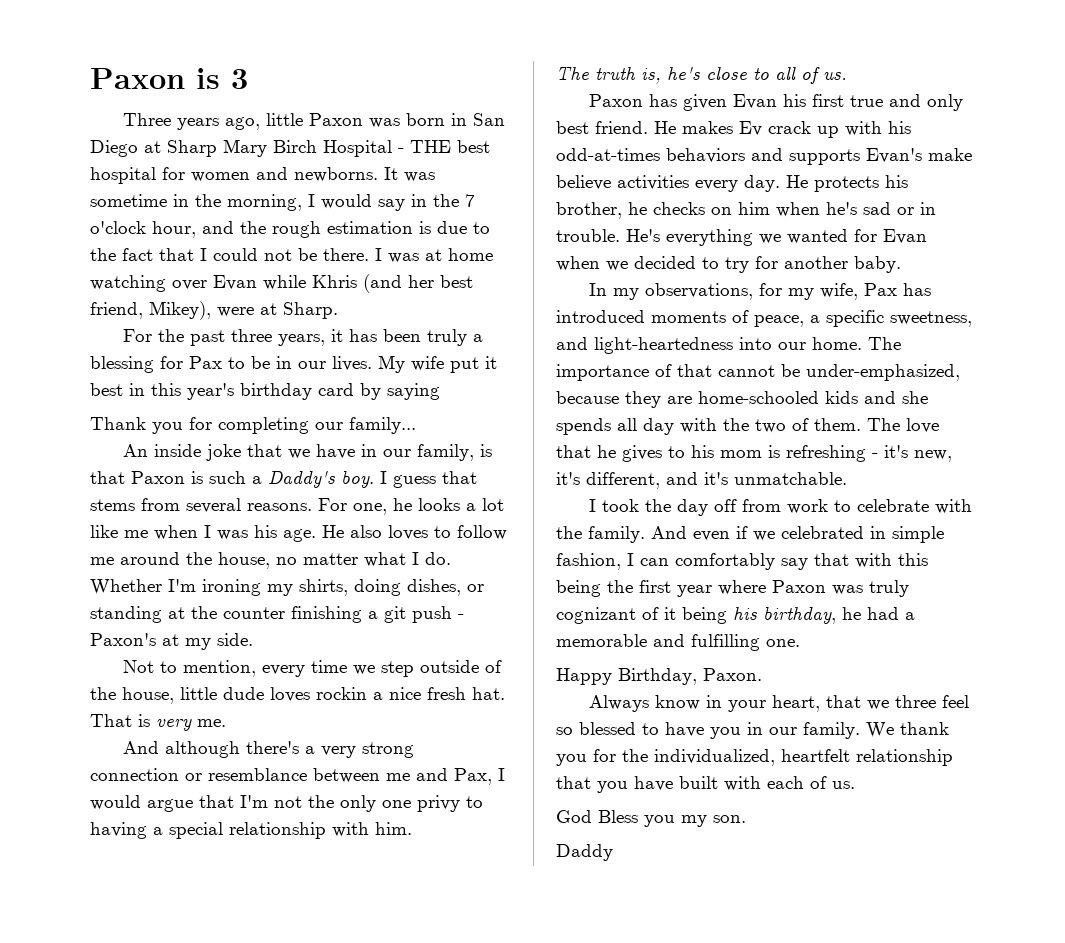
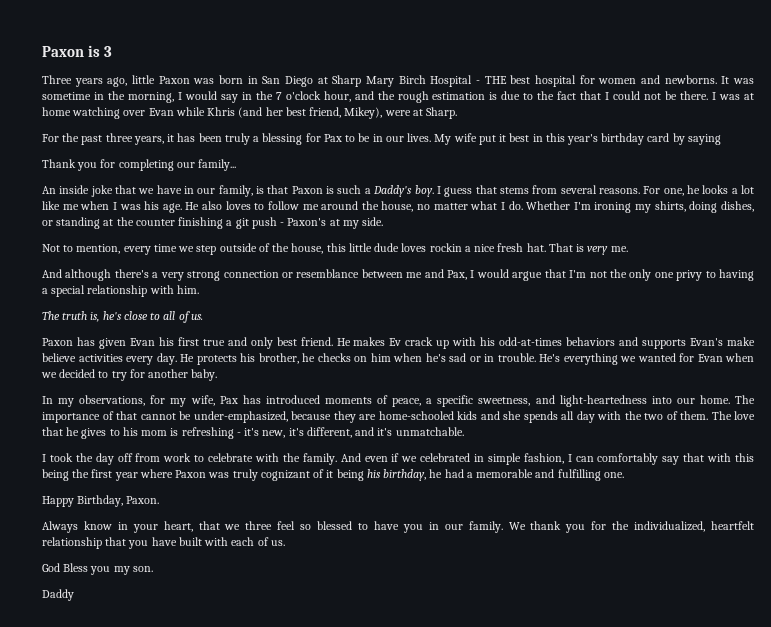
- Not to mention, every time we step outside of the house, little dude loves rockin a nice fresh hat.
+ Not to mention, every time we step outside of the house, this little dude loves rockin a nice fresh hat.

